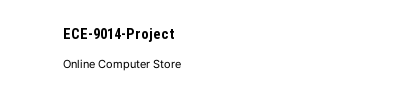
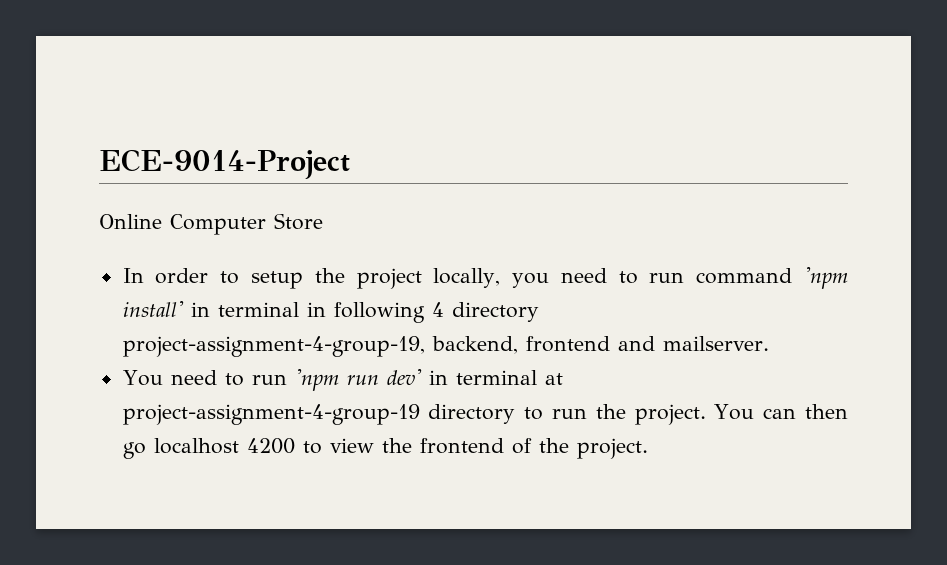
+ In order to setup the project locally, you need to run command 'npm install' in terminal in following 4 directory project-assignment-4-group-19, backend, frontend and mailserver.
+ You need to run 'npm run dev' in terminal at project-assignment-4-group-19 directory to run the project. You can then go localhost 4200 to view the frontend of the project.

